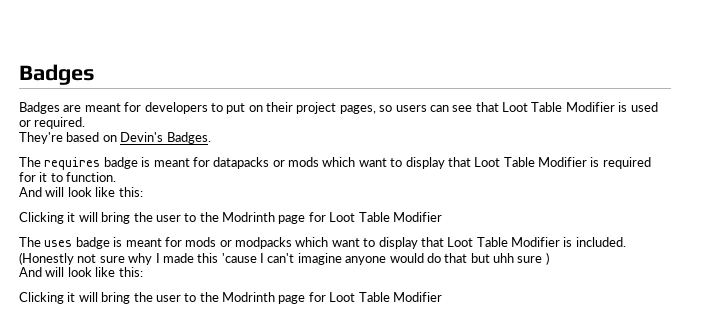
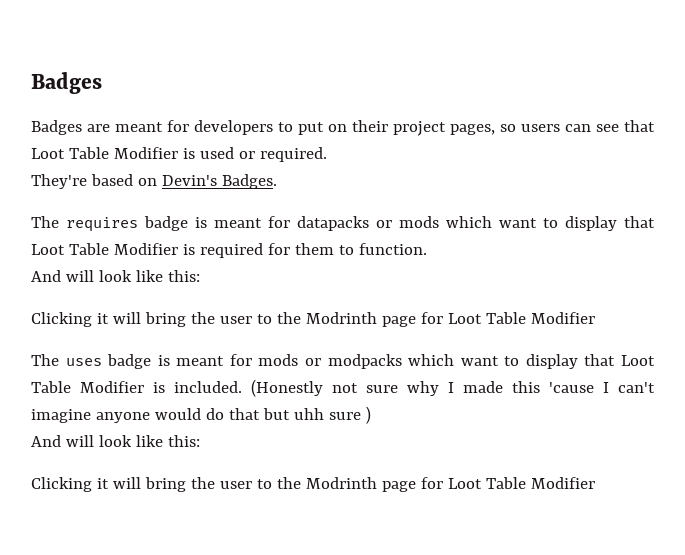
- The requires badge is meant for datapacks or mods which want to display that Loot Table Modifier is required for it to function.
+ The requires badge is meant for datapacks or mods which want to display that Loot Table Modifier is required for them to function.

